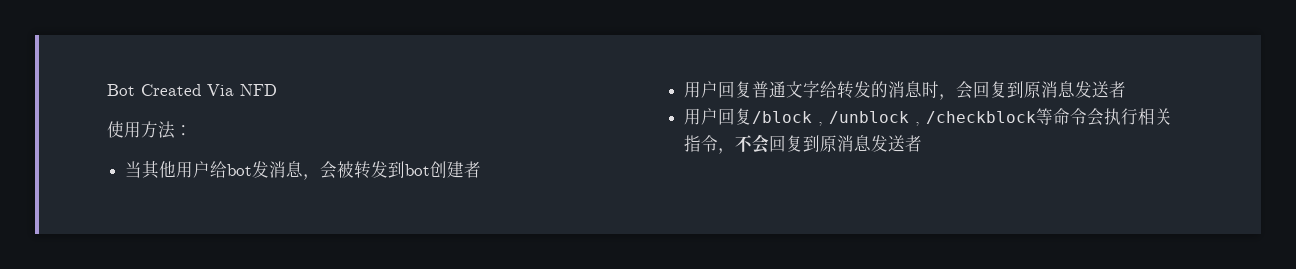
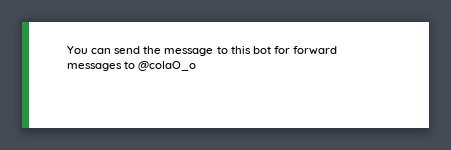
- Bot Created Via NFD
- 使用方法：
- 当其他用户给bot发消息，会被转发到bot创建者
- 用户回复普通文字给转发的消息时，会回复到原消息发送者
- 用户回复/block , /unblock , /checkblock等命令会执行相关指令，不会回复到原消息发送者
+ You can send the message to this bot for forward messages to @colaO_o

